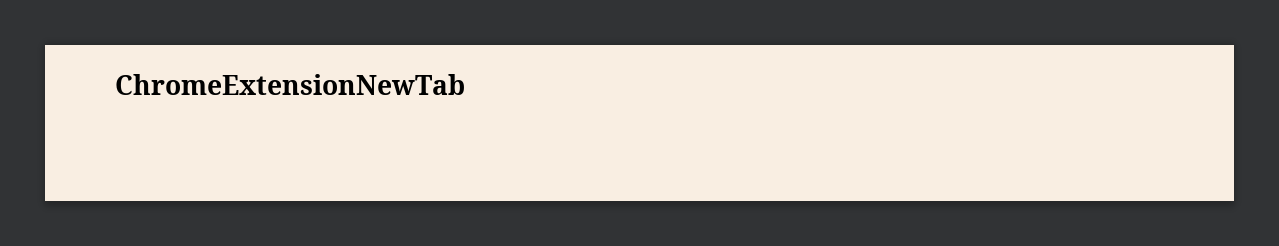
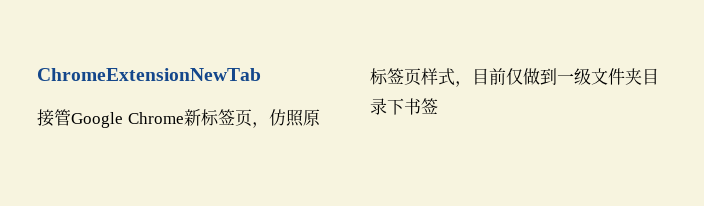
+ 接管Google Chrome新标签页，仿照原标签页样式，目前仅做到一级文件夹目录下书签

